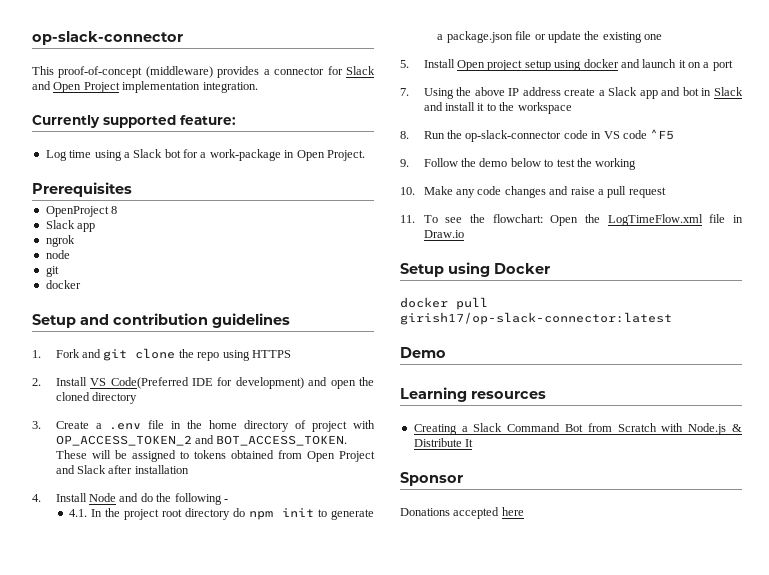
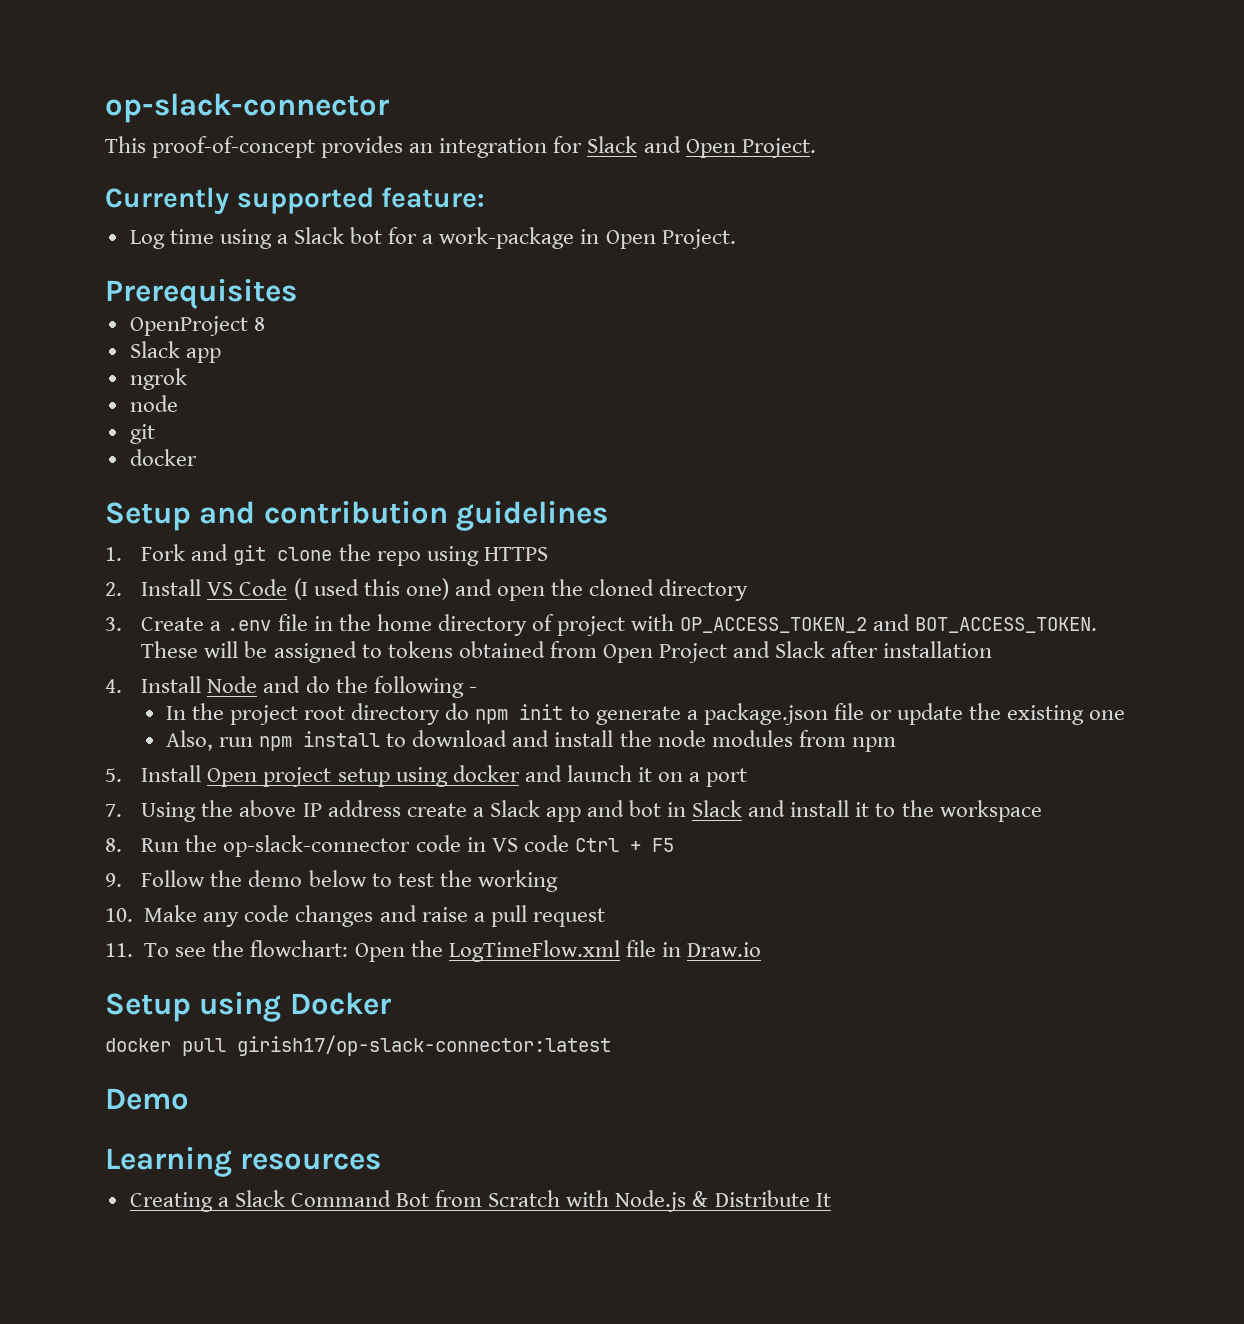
- This proof-of-concept (middleware) provides a connector for Slack and Open Project implementation integration.
+ This proof-of-concept provides an integration for Slack and Open Project.
- 2. Install VS Code(Preferred IDE for development) and open the cloned directory
+ 2. Install VS Code (I used this one) and open the cloned directory
- 4.1. In the project root directory do npm init to generate a package.json file or update the existing one
+ In the project root directory do npm init to generate a package.json file or update the existing one
+ Also, run npm install to download and install the node modules from npm
- 8. Run the op-slack-connector code in VS code ^F5
+ 8. Run the op-slack-connector code in VS code Ctrl + F5
- Sponsor
- Donations accepted here

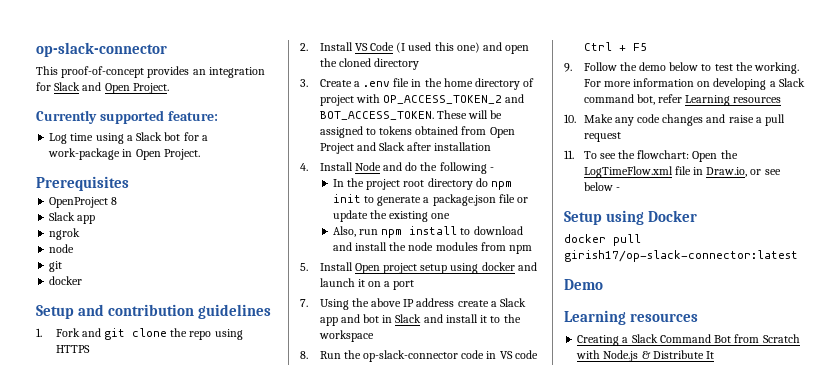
- 9. Follow the demo below to test the working
+ 9. Follow the demo below to test the working. For more information on developing a Slack command bot, refer Learning resources
- 11. To see the flowchart: Open the LogTimeFlow.xml file in Draw.io
+ 11. To see the flowchart: Open the LogTimeFlow.xml file in Draw.io, or see below -

